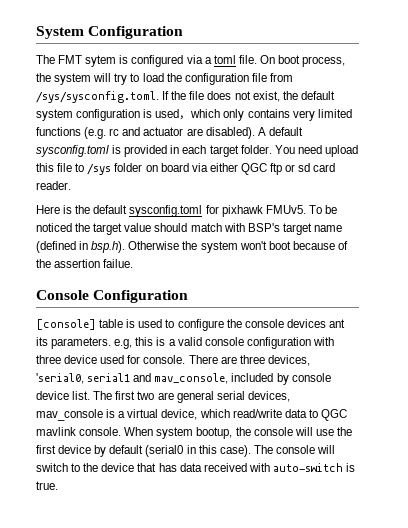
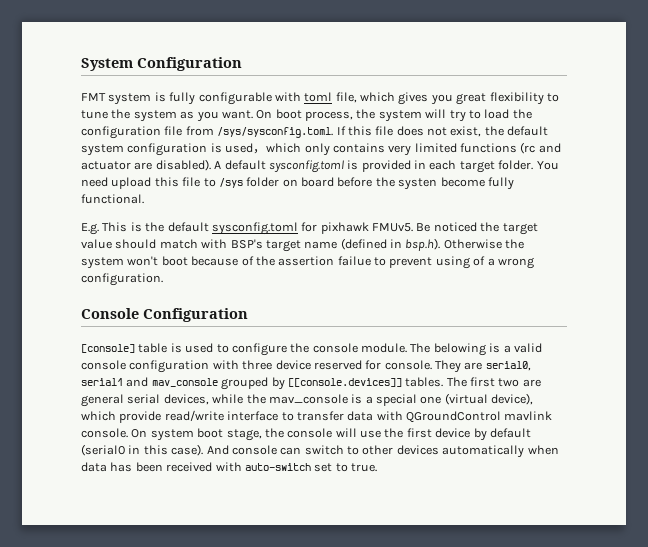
- The FMT sytem is configured via a toml file.
+ FMT system is fully configurable with toml file, which gives you great flexibility to tune the system as you want.
- On boot process, the system will try to load the configuration file from /sys/sysconfig.toml. If the file does not exist, the default system configuration is used，which only contains very limited functions (e.g. rc and actuator are disabled).
+ On boot process, the system will try to load the configuration file from /sys/sysconfig.toml. If this file does not exist, the default system configuration is used，which only contains very limited functions (rc and actuator are disabled).
- You need upload this file to /sys folder on board via either QGC ftp or sd card reader.
- Here is the default sysconfig.toml for pixhawk FMUv5.
+ You need upload this file to /sys folder on board before the systen become fully functional.
+ E.g. This is the default sysconfig.toml for pixhawk FMUv5.
- To be noticed the target value should match with BSP's target name (defined in bsp.h). Otherwise the system won't boot because of the assertion failue.
+ Be noticed the target value should match with BSP's target name (defined in bsp.h). Otherwise the system won't boot because of the assertion failue to prevent using of a wrong configuration.
- [console] table is used to configure the console devices ant its parameters. e.g, this is a valid console configuration with three device used for console.
+ [console] table is used to configure the console module. The belowing is a valid console configuration with three device reserved for console.
- There are three devices, 'serial0, serial1 and mav_console, included by console device list.
+ They are serial0, serial1 and mav_console grouped by [[console.devices]] tables.
- The first two are general serial devices, mav_console is a virtual device, which read/write data to QGC mavlink console. When system bootup, the console will use the first device by default (serial0 in this case).
+ The first two are general serial devices, while the mav_console is a special one (virtual device), which provide read/write interface to transfer data with QGroundControl mavlink console. On system boot stage, the console will use the first device by default (serial0 in this case).
- The console will switch to the device that has data received with auto-switch is true.
+ And console can switch to other devices automatically when data has been received with auto-switch set to true.

